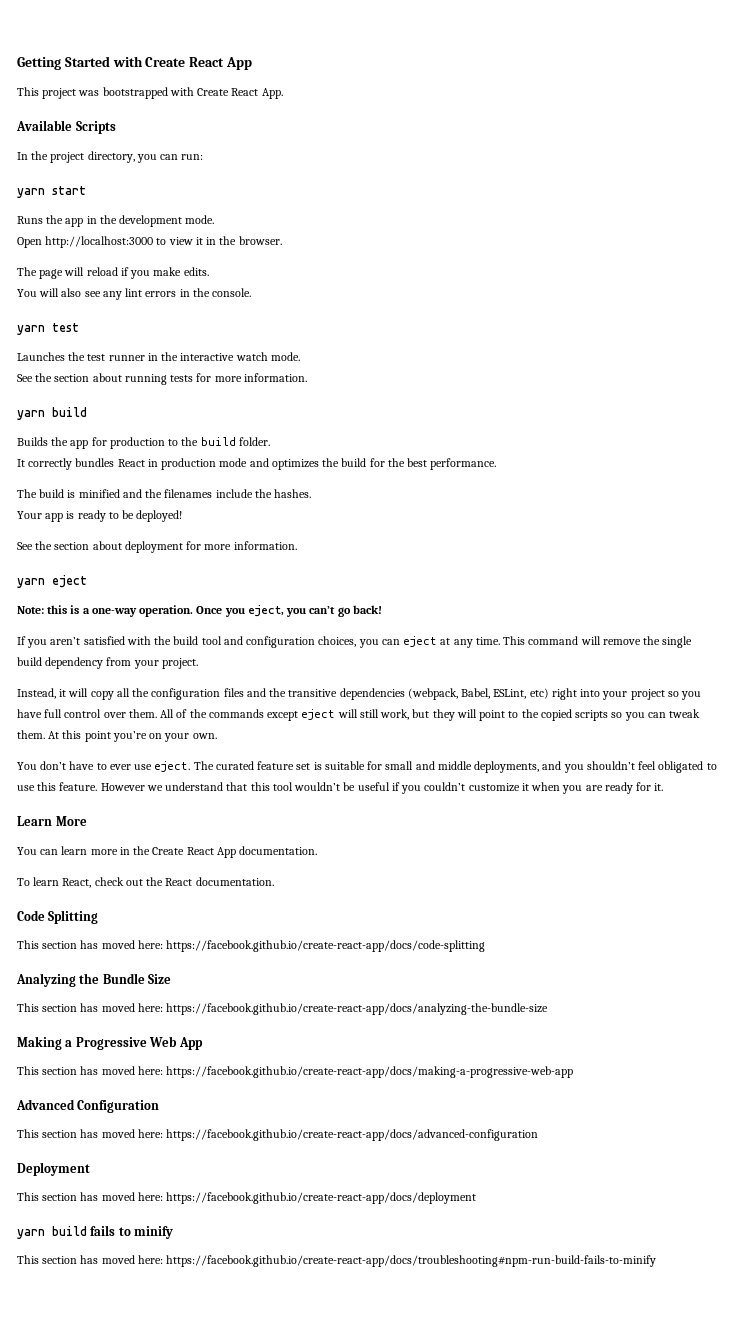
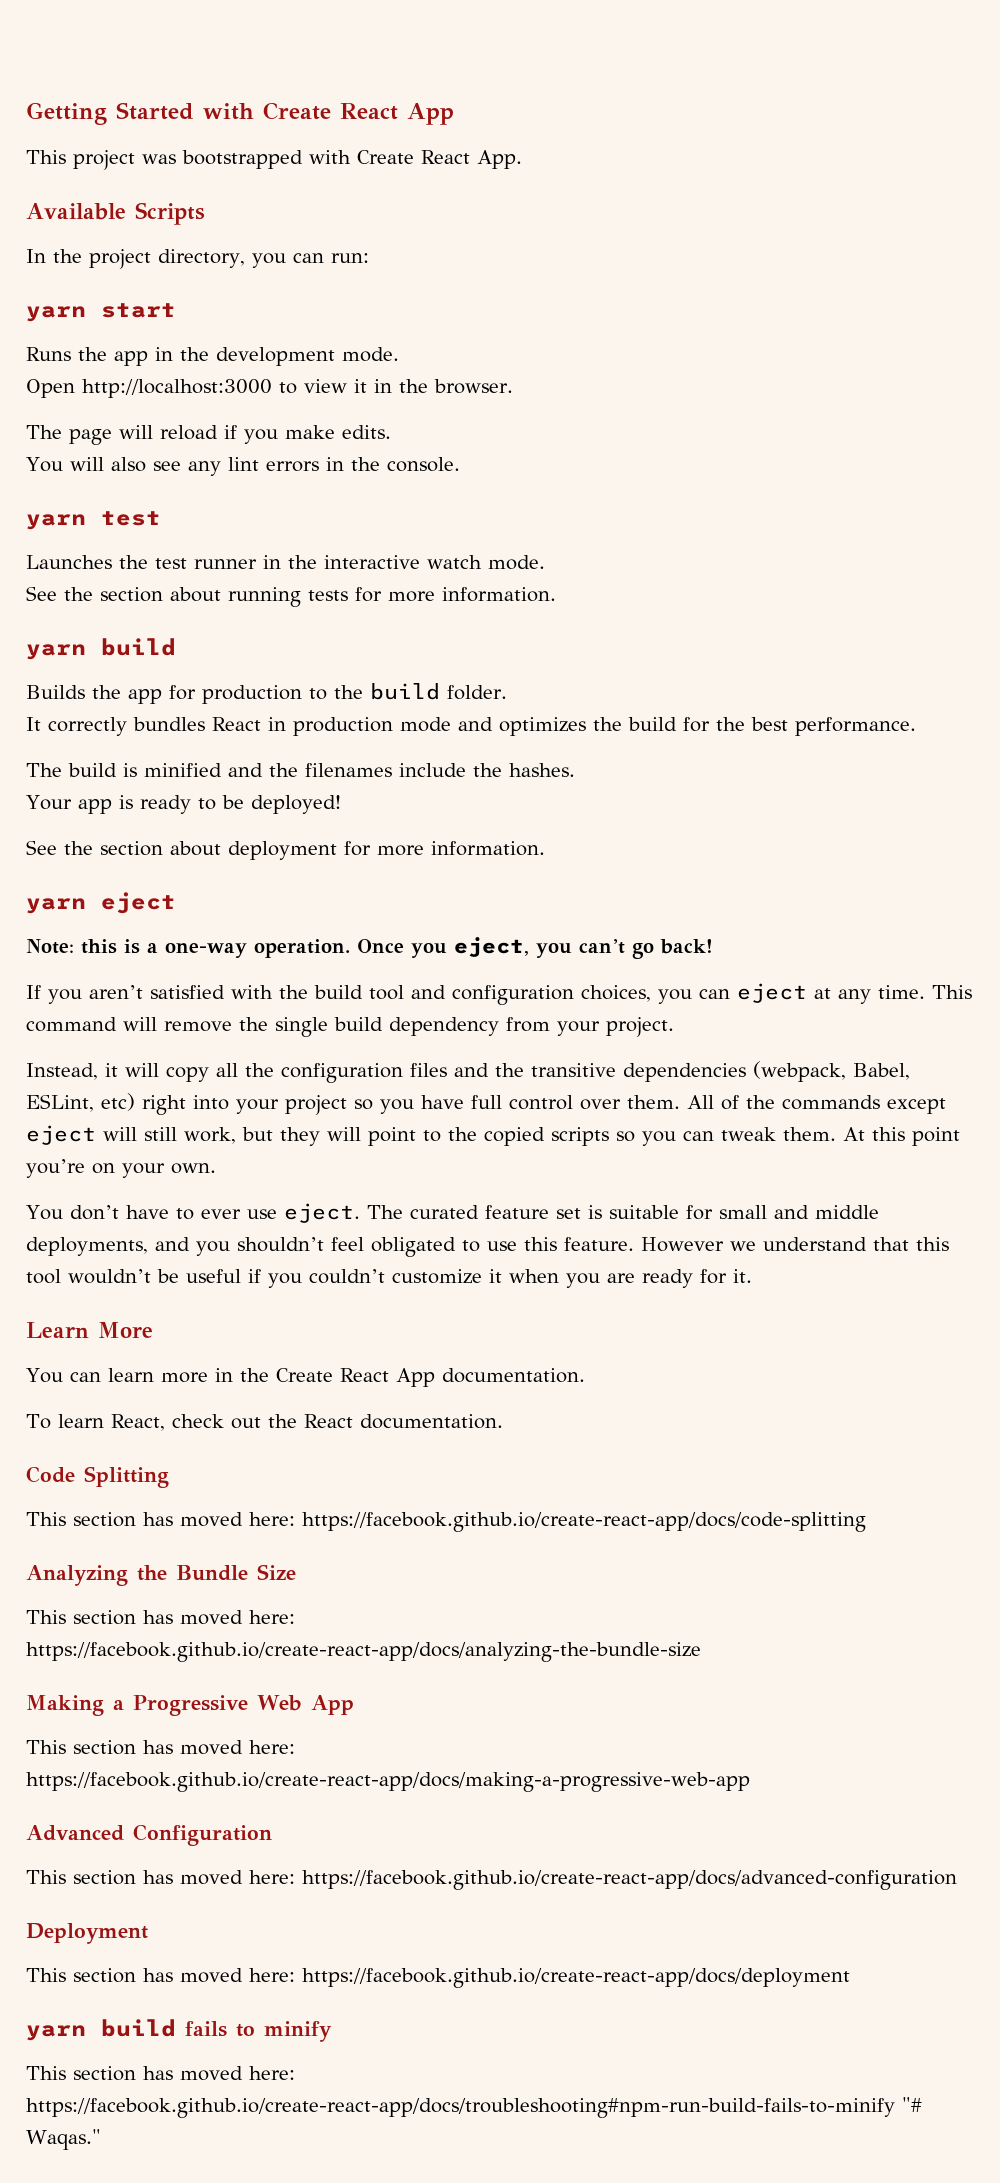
- This section has moved here: https://facebook.github.io/create-react-app/docs/troubleshooting#npm-run-build-fails-to-minify
+ This section has moved here: https://facebook.github.io/create-react-app/docs/troubleshooting#npm-run-build-fails-to-minify "# Waqas."

